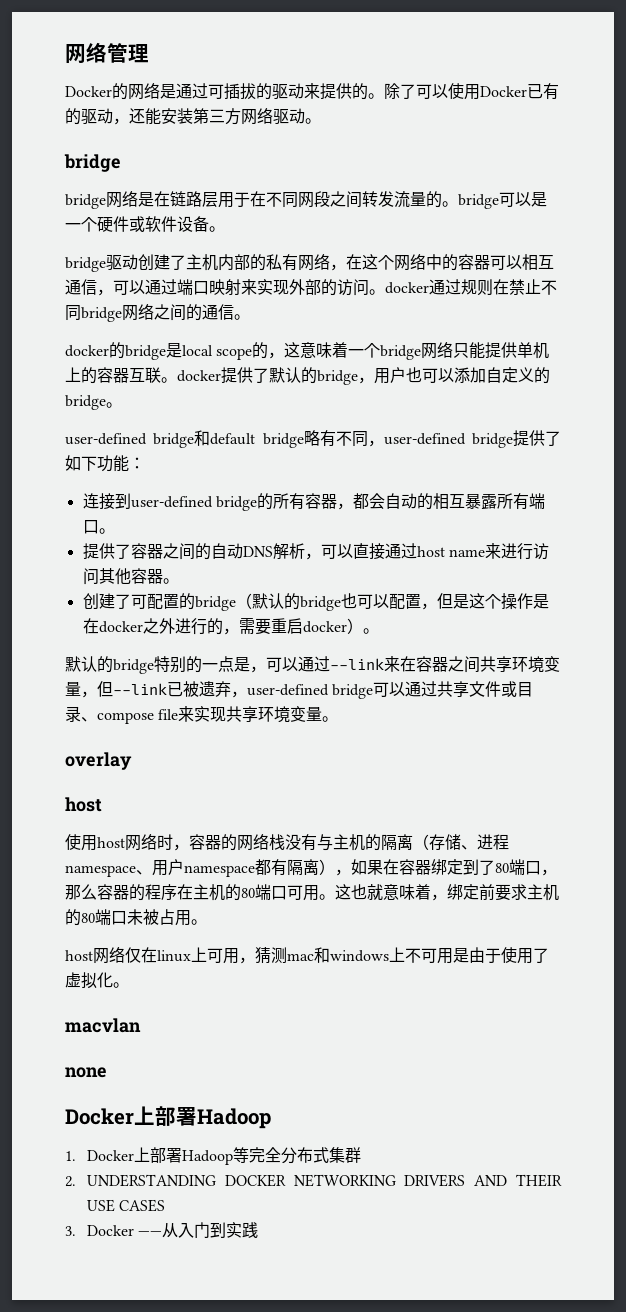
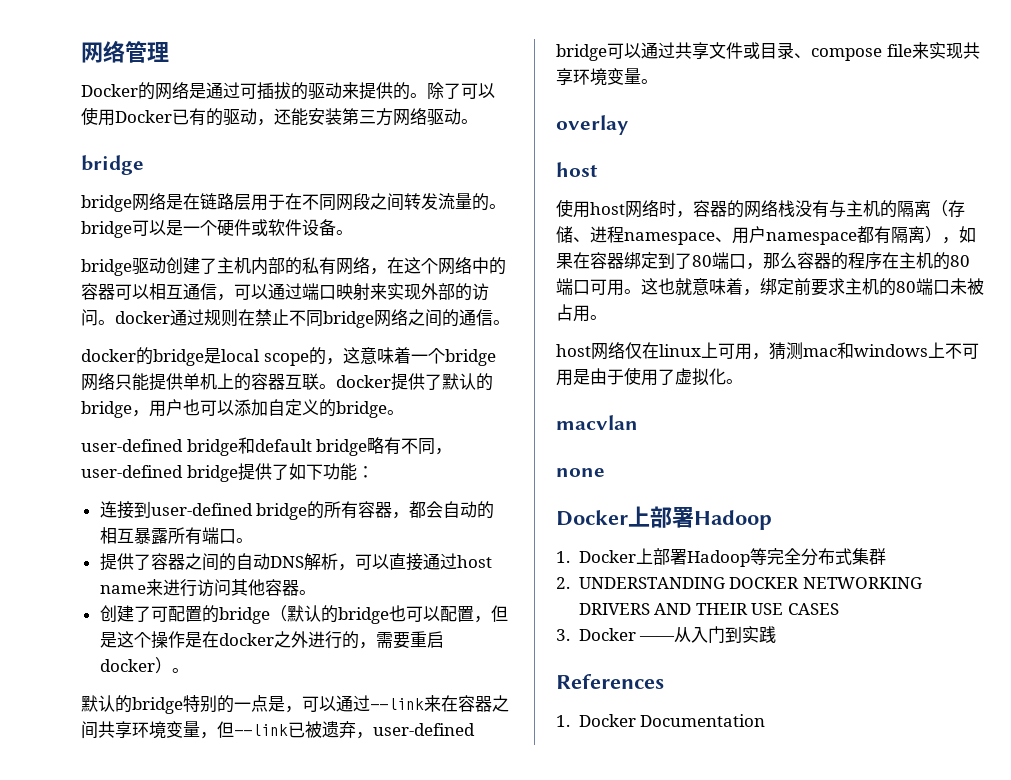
+ References
+ 1. Docker Documentation

